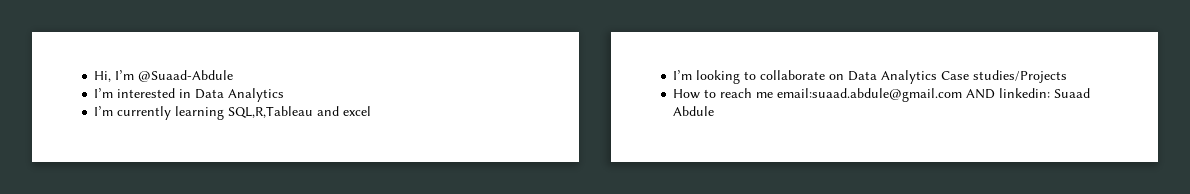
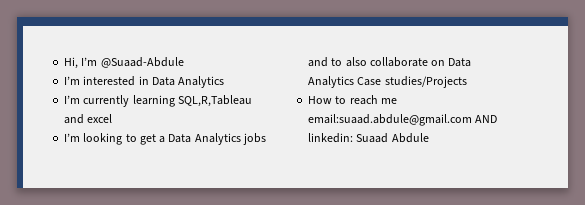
- I’m looking to collaborate on Data Analytics Case studies/Projects
+ I’m looking to get a Data Analytics jobs and to also collaborate on Data Analytics Case studies/Projects

